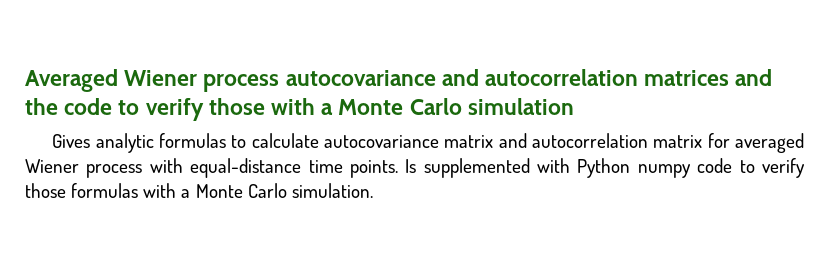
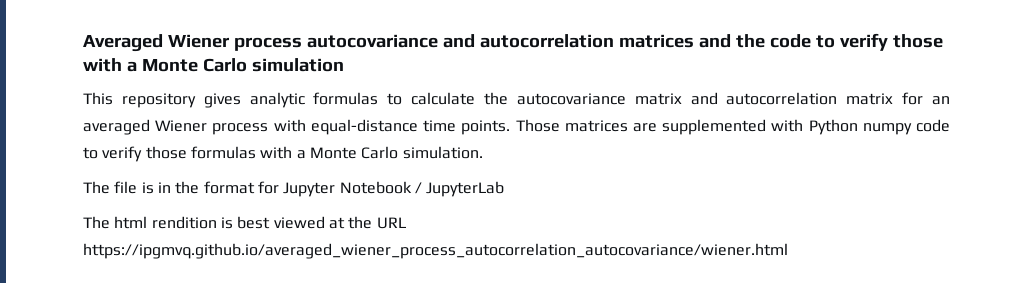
- Gives analytic formulas to calculate autocovariance matrix and autocorrelation matrix for averaged Wiener process with equal-distance time points.
+ This repository gives analytic formulas to calculate the autocovariance matrix and autocorrelation matrix for an averaged Wiener process with equal-distance time points.
- Is supplemented with Python numpy code to verify those formulas with a Monte Carlo simulation.
+ Those matrices are supplemented with Python numpy code to verify those formulas with a Monte Carlo simulation.
+ The file is in the format for Jupyter Notebook / JupyterLab
+ The html rendition is best viewed at the URL https://ipgmvq.github.io/averaged_wiener_process_autocorrelation_autocovariance/wiener.html

